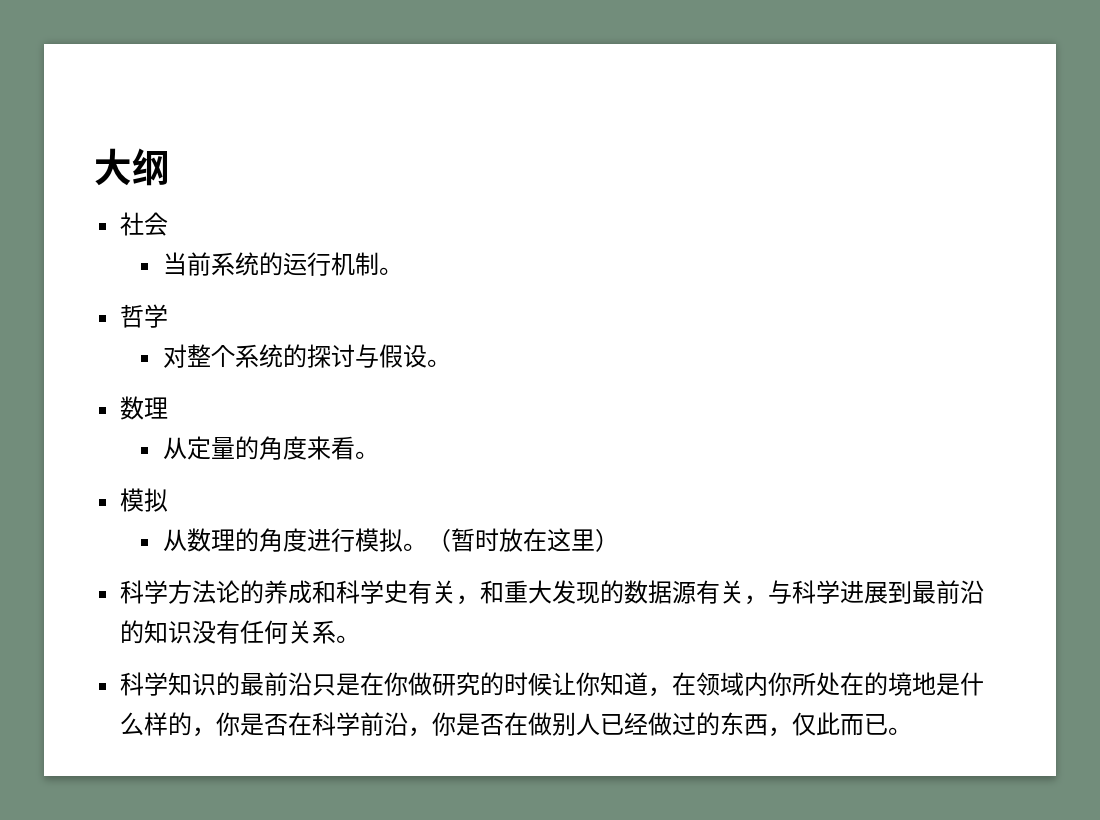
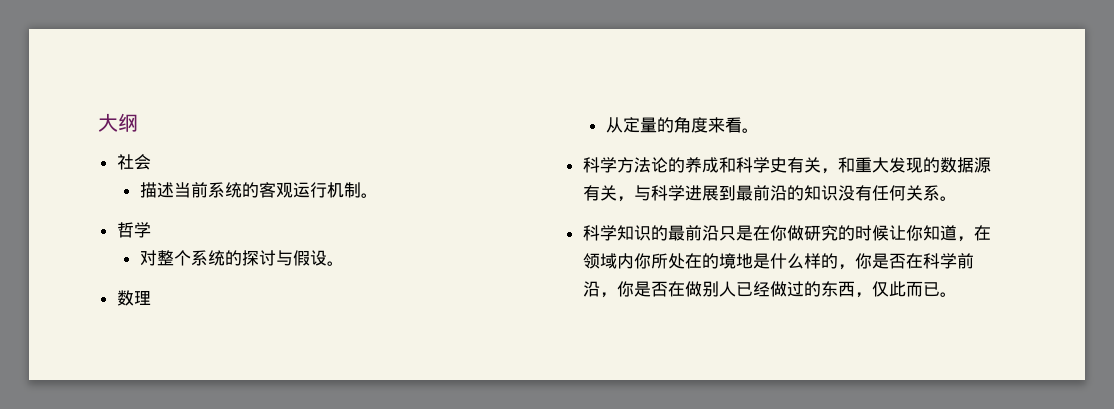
- 当前系统的运行机制。
+ 描述当前系统的客观运行机制。
  从定量的角度来看。
- 模拟
- 从数理的角度进行模拟。（暂时放在这里）

